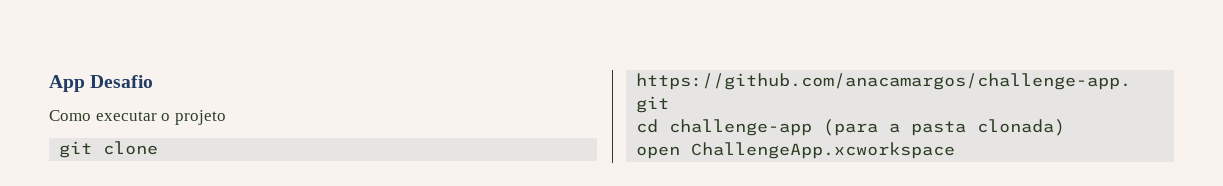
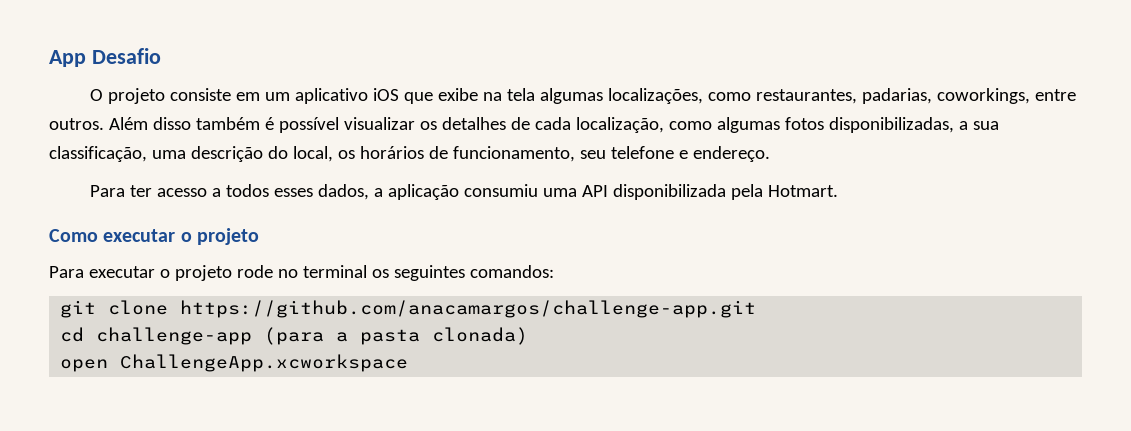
+ O projeto consiste em um aplicativo iOS que exibe na tela algumas localizações, como restaurantes, padarias, coworkings, entre outros. Além disso também é possível visualizar os detalhes de cada localização, como algumas fotos disponibilizadas, a sua classificação, uma descrição do local, os horários de funcionamento, seu telefone e endereço.
+ Para ter acesso a todos esses dados, a aplicação consumiu uma API disponibilizada pela Hotmart.
  Como executar o projeto
+ Para executar o projeto rode no terminal os seguintes comandos:

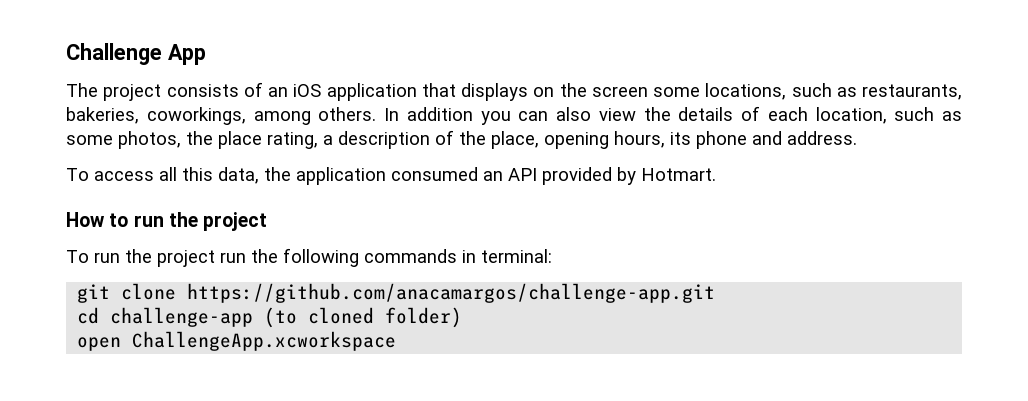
- App Desafio
- O projeto consiste em um aplicativo iOS que exibe na tela algumas localizações, como restaurantes, padarias, coworkings, entre outros. Além disso também é possível visualizar os detalhes de cada localização, como algumas fotos disponibilizadas, a sua classificação, uma descrição do local, os horários de funcionamento, seu telefone e endereço.
- Para ter acesso a todos esses dados, a aplicação consumiu uma API disponibilizada pela Hotmart.
- Como executar o projeto
- Para executar o projeto rode no terminal os seguintes comandos:
+ Challenge App
+ The project consists of an iOS application that displays on the screen some locations, such as restaurants, bakeries, coworkings, among others. In addition you can also view the details of each location, such as some photos, the place rating, a description of the place, opening hours, its phone and address.
+ To access all this data, the application consumed an API provided by Hotmart.
+ How to run the project
+ To run the project run the following commands in terminal:
- cd challenge-app (para a pasta clonada)
+ cd challenge-app (to cloned folder)

